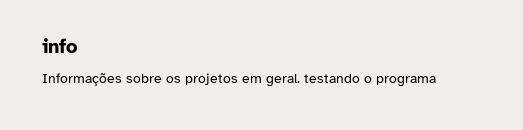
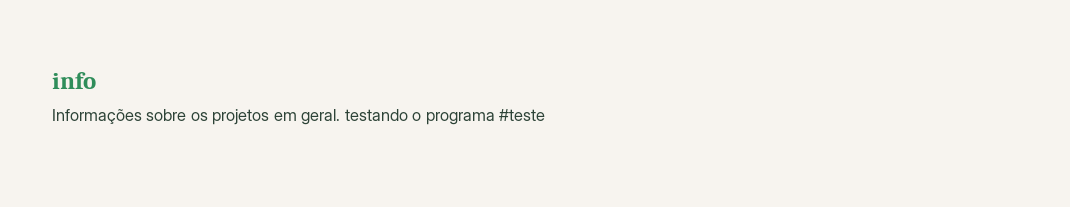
- Informações sobre os projetos em geral. testando o programa
+ Informações sobre os projetos em geral. testando o programa #teste

